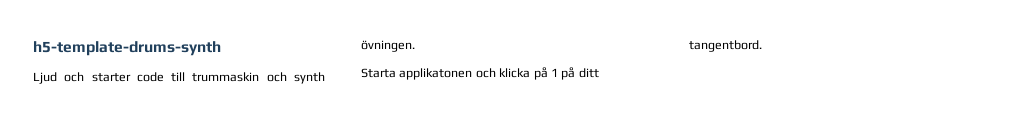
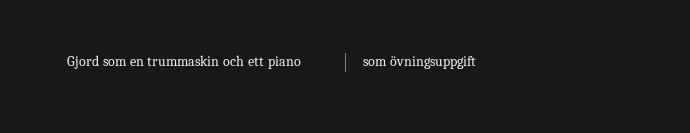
- h5-template-drums-synth
- Ljud och starter code till trummaskin och synth övningen.
- Starta applikatonen och klicka på 1 på ditt tangentbord.
+ Gjord som en trummaskin och ett piano som övningsuppgift

